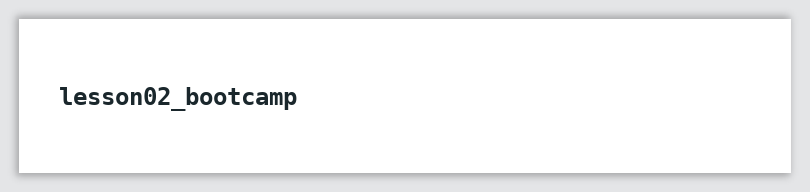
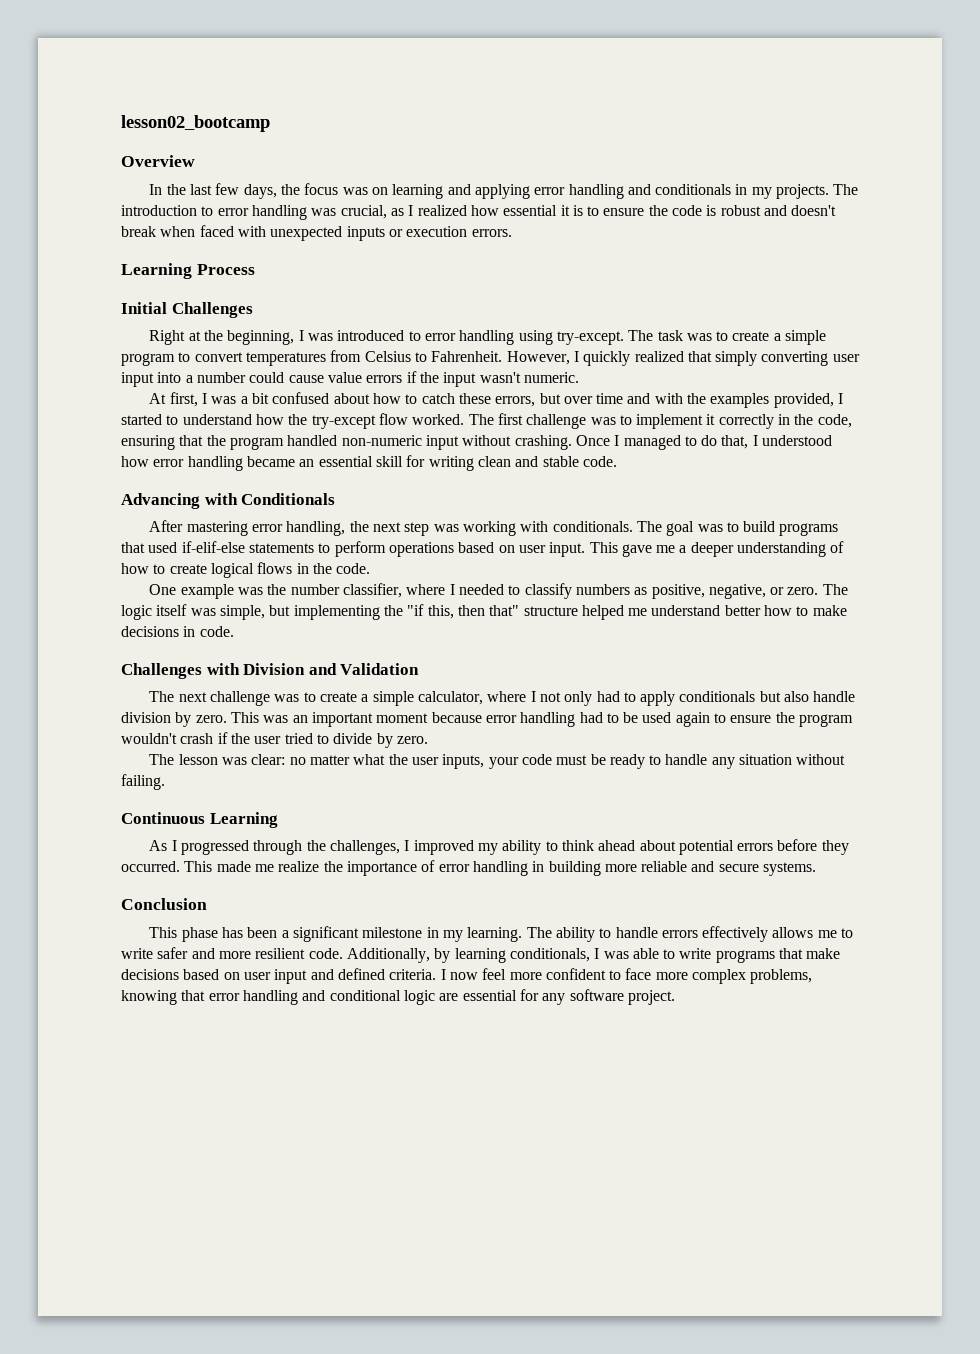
+ Overview
+ In the last few days, the focus was on learning and applying error handling and conditionals in my projects. The introduction to error handling was crucial, as I realized how essential it is to ensure the code is robust and doesn't break when faced with unexpected inputs or execution errors.
+ Learning Process
+ Initial Challenges
+ Right at the beginning, I was introduced to error handling using try-except. The task was to create a simple program to convert temperatures from Celsius to Fahrenheit. However, I quickly realized that simply converting user input into a number could cause value errors if the input wasn't numeric.
+ At first, I was a bit confused about how to catch these errors, but over time and with the examples provided, I started to understand how the try-except flow worked. The first challenge was to implement it correctly in the code, ensuring that the program handled non-numeric input without crashing. Once I managed to do that, I understood how error handling became an essential skill for writing clean and stable code.
+ Advancing with Conditionals
+ After mastering error handling, the next step was working with conditionals. The goal was to build programs that used if-elif-else statements to perform operations based on user input. This gave me a deeper understanding of how to create logical flows in the code.
+ One example was the number classifier, where I needed to classify numbers as positive, negative, or zero. The logic itself was simple, but implementing the "if this, then that" structure helped me understand better how to make decisions in code.
+ Challenges with Division and Validation
+ The next challenge was to create a simple calculator, where I not only had to apply conditionals but also handle division by zero. This was an important moment because error handling had to be used again to ensure the program wouldn't crash if the user tried to divide by zero.
+ The lesson was clear: no matter what the user inputs, your code must be ready to handle any situation without failing.
+ Continuous Learning
+ As I progressed through the challenges, I improved my ability to think ahead about potential errors before they occurred. This made me realize the importance of error handling in building more reliable and secure systems.
+ Conclusion
+ This phase has been a significant milestone in my learning. The ability to handle errors effectively allows me to write safer and more resilient code. Additionally, by learning conditionals, I was able to write programs that make decisions based on user input and defined criteria. I now feel more confident to face more complex problems, knowing that error handling and conditional logic are essential for any software project.

